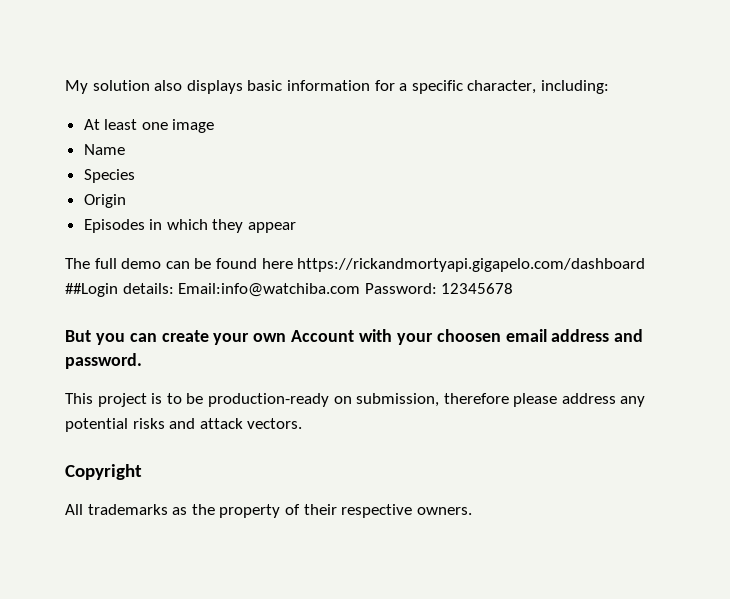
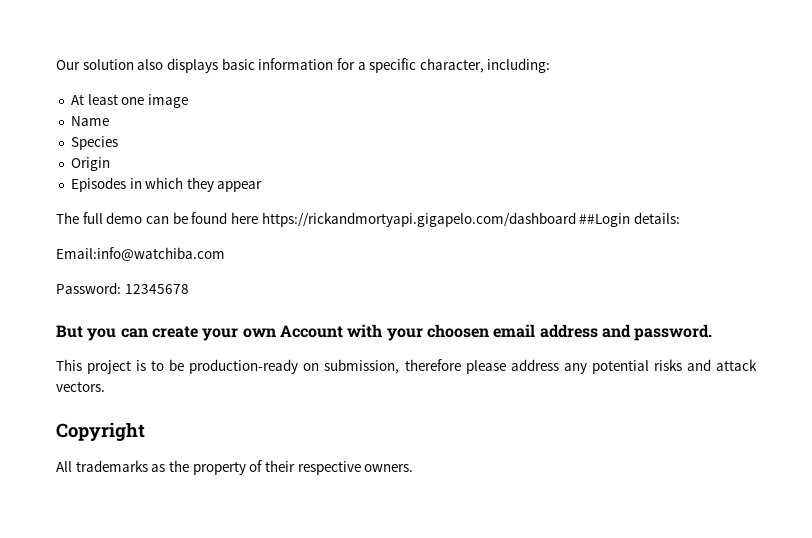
- My solution also displays basic information for a specific character, including:
+ Our solution also displays basic information for a specific character, including:
- The full demo can be found here https://rickandmortyapi.gigapelo.com/dashboard ##Login details: Email:info@watchiba.com Password: 12345678
+ The full demo can be found here https://rickandmortyapi.gigapelo.com/dashboard ##Login details:
+ Email:info@watchiba.com
+ Password: 12345678

